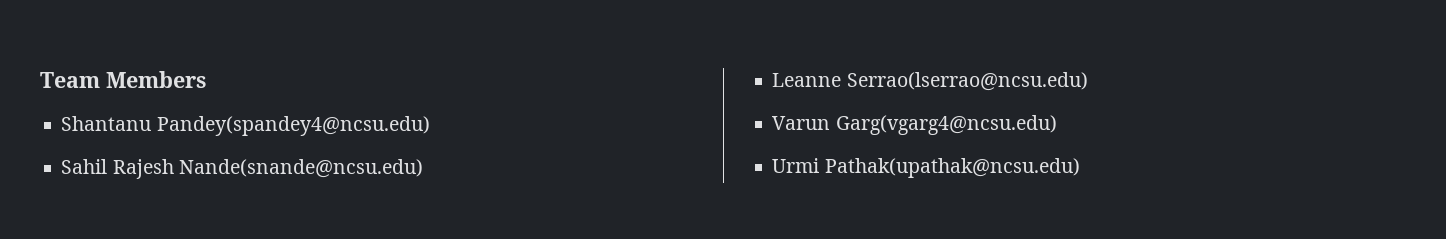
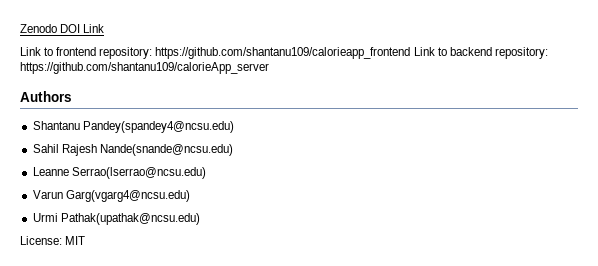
- Team Members
+ Zenodo DOI Link
+ Link to frontend repository: https://github.com/shantanu109/calorieapp_frontend Link to backend repository: https://github.com/shantanu109/calorieApp_server
+ Authors
+ License: MIT

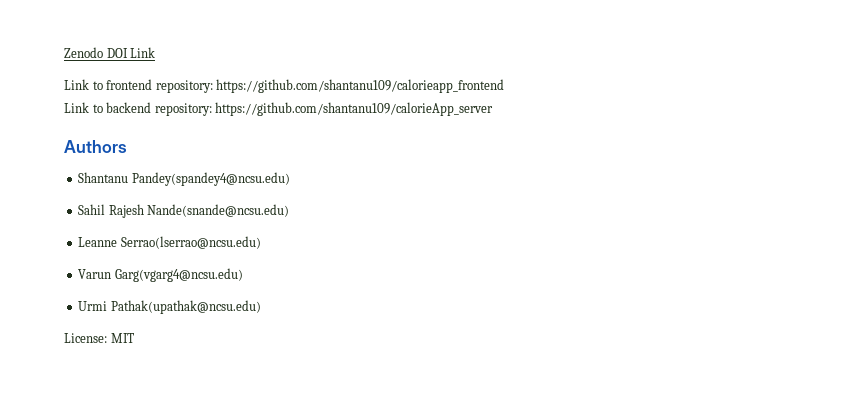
- Link to frontend repository: https://github.com/shantanu109/calorieapp_frontend Link to backend repository: https://github.com/shantanu109/calorieApp_server
+ Link to frontend repository: https://github.com/shantanu109/calorieapp_frontend
+ Link to backend repository: https://github.com/shantanu109/calorieApp_server

